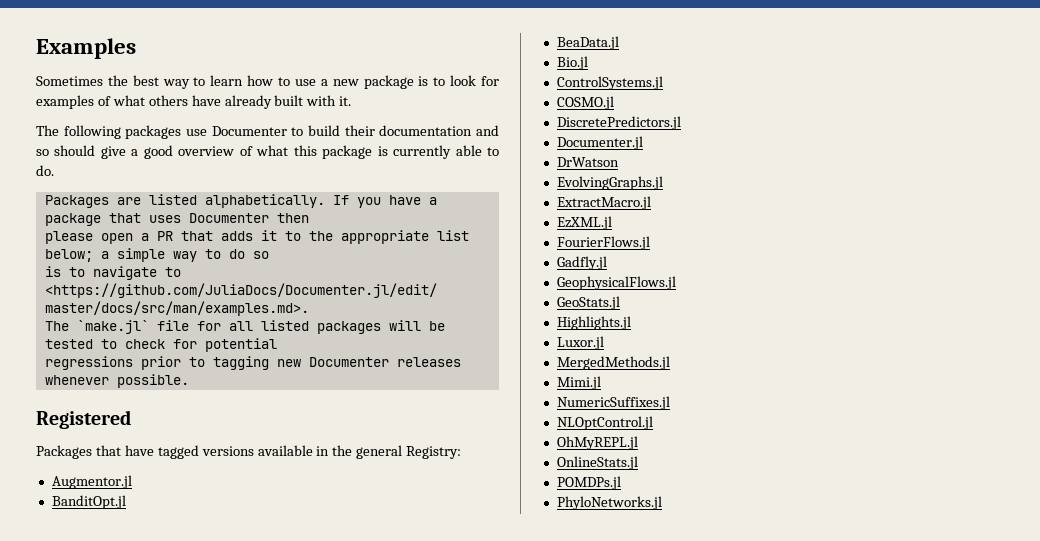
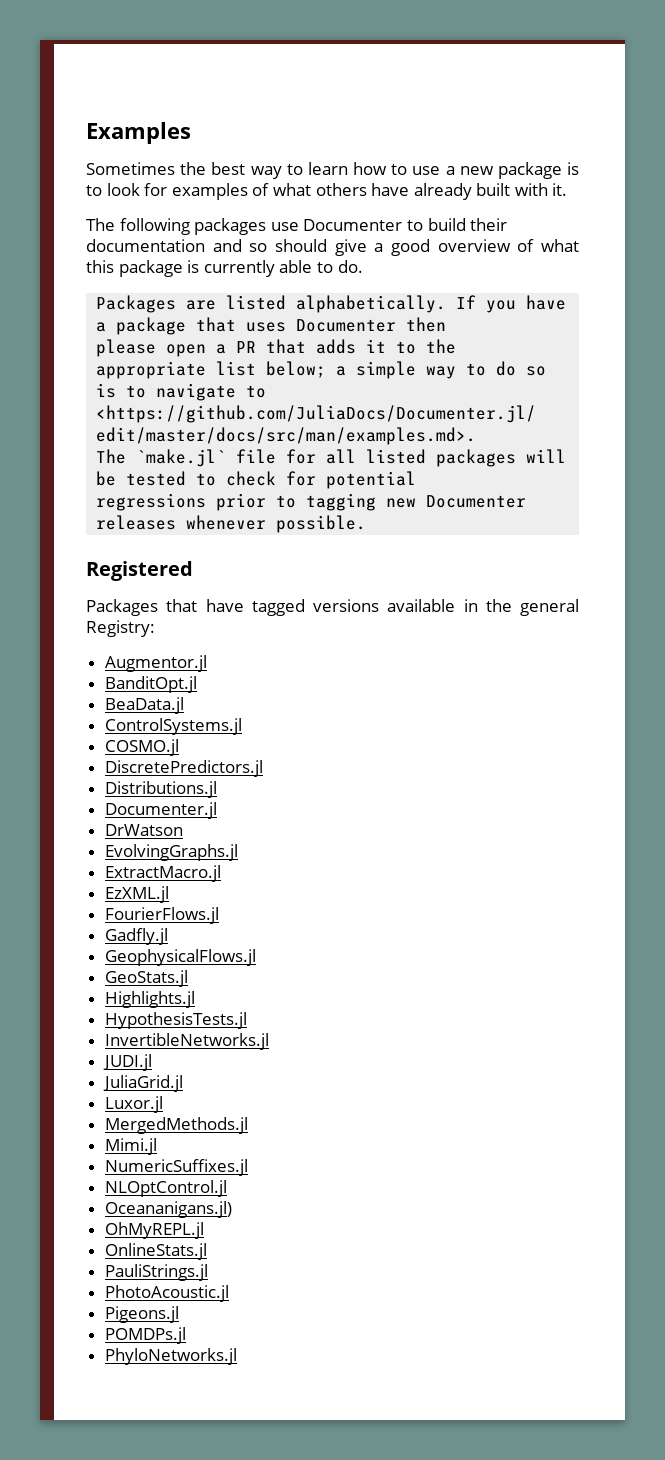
- Bio.jl
+ Distributions.jl
+ HypothesisTests.jl
+ InvertibleNetworks.jl
+ JUDI.jl
+ JuliaGrid.jl
+ Oceananigans.jl)
+ PauliStrings.jl
+ PhotoAcoustic.jl
+ Pigeons.jl

